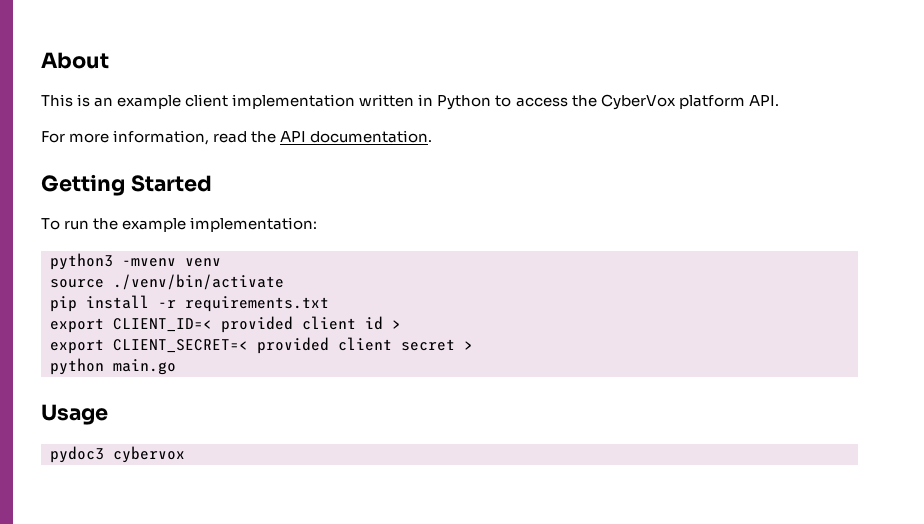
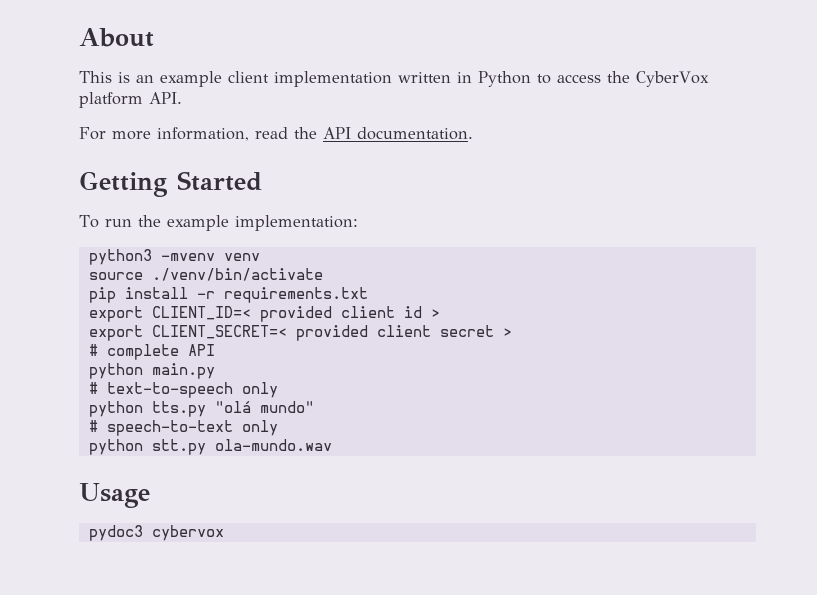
- python main.go
+ # complete API
+ python main.py
+ # text-to-speech only
+ python tts.py "olá mundo"
+ # speech-to-text only
+ python stt.py ola-mundo.wav

